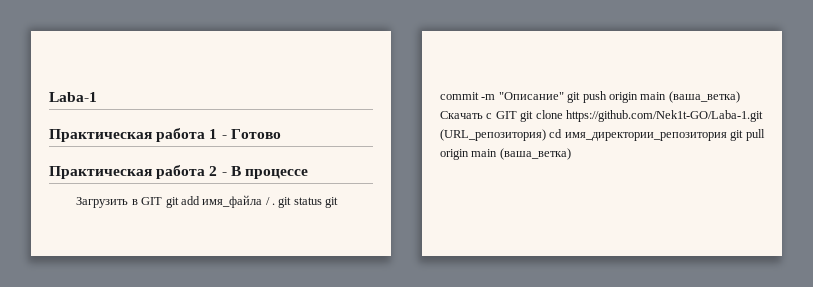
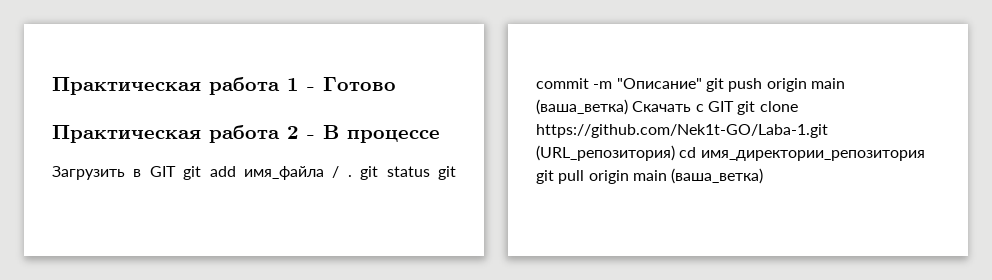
- Laba-1

